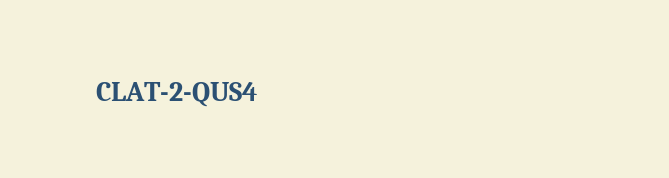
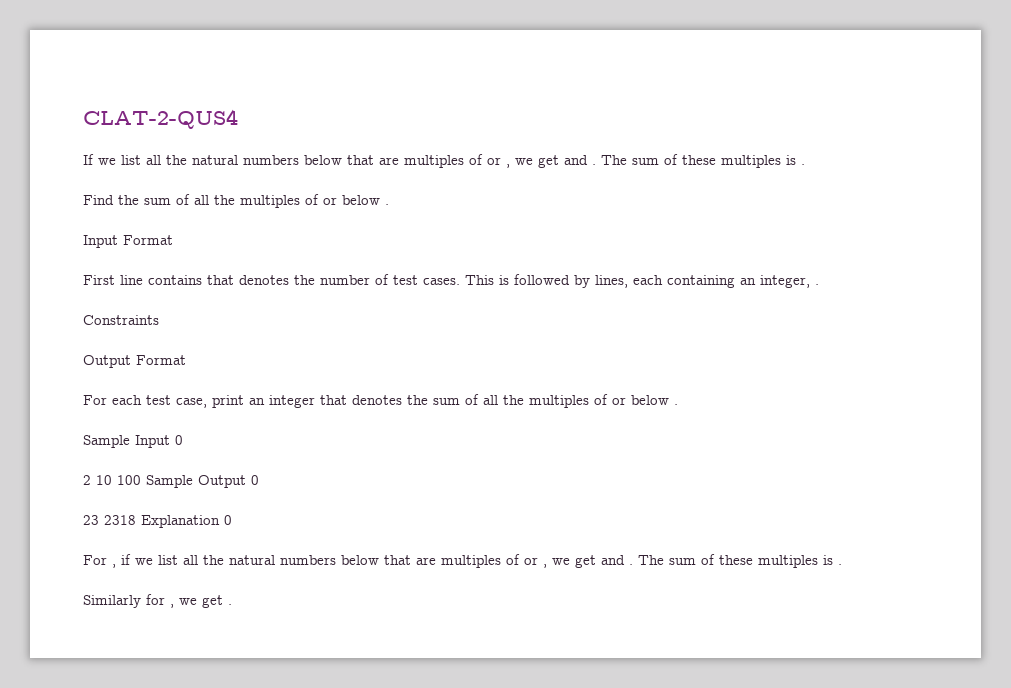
+ If we list all the natural numbers below that are multiples of or , we get and . The sum of these multiples is .
+ Find the sum of all the multiples of or below .
+ Input Format
+ First line contains that denotes the number of test cases. This is followed by lines, each containing an integer, .
+ Constraints
+ Output Format
+ For each test case, print an integer that denotes the sum of all the multiples of or below .
+ Sample Input 0
+ 2 10 100 Sample Output 0
+ 23 2318 Explanation 0
+ For , if we list all the natural numbers below that are multiples of or , we get and . The sum of these multiples is .
+ Similarly for , we get .

